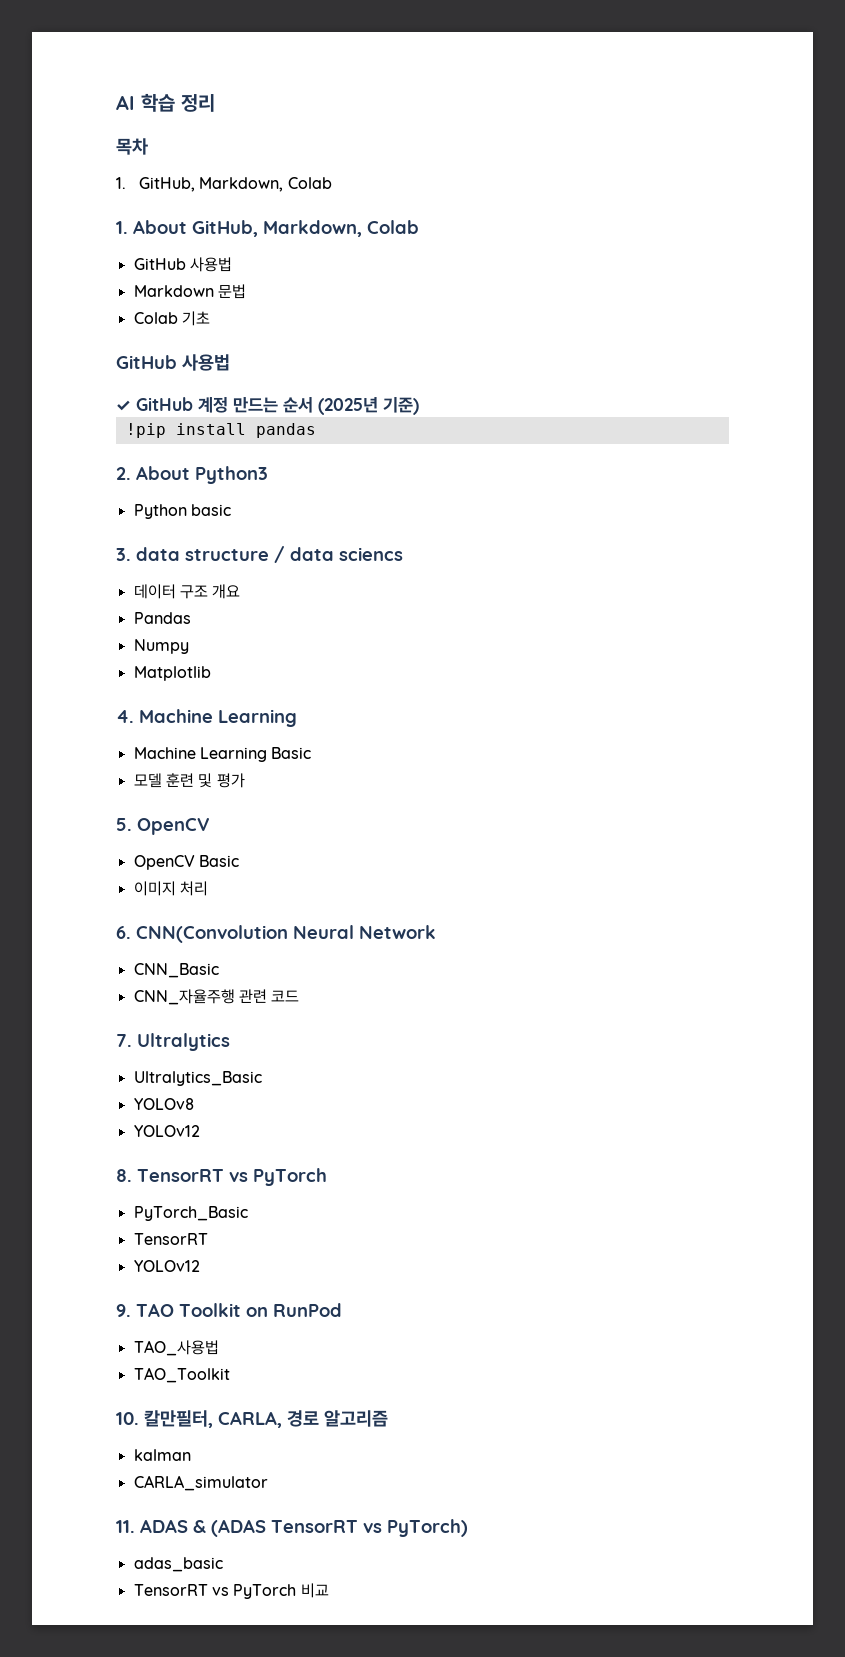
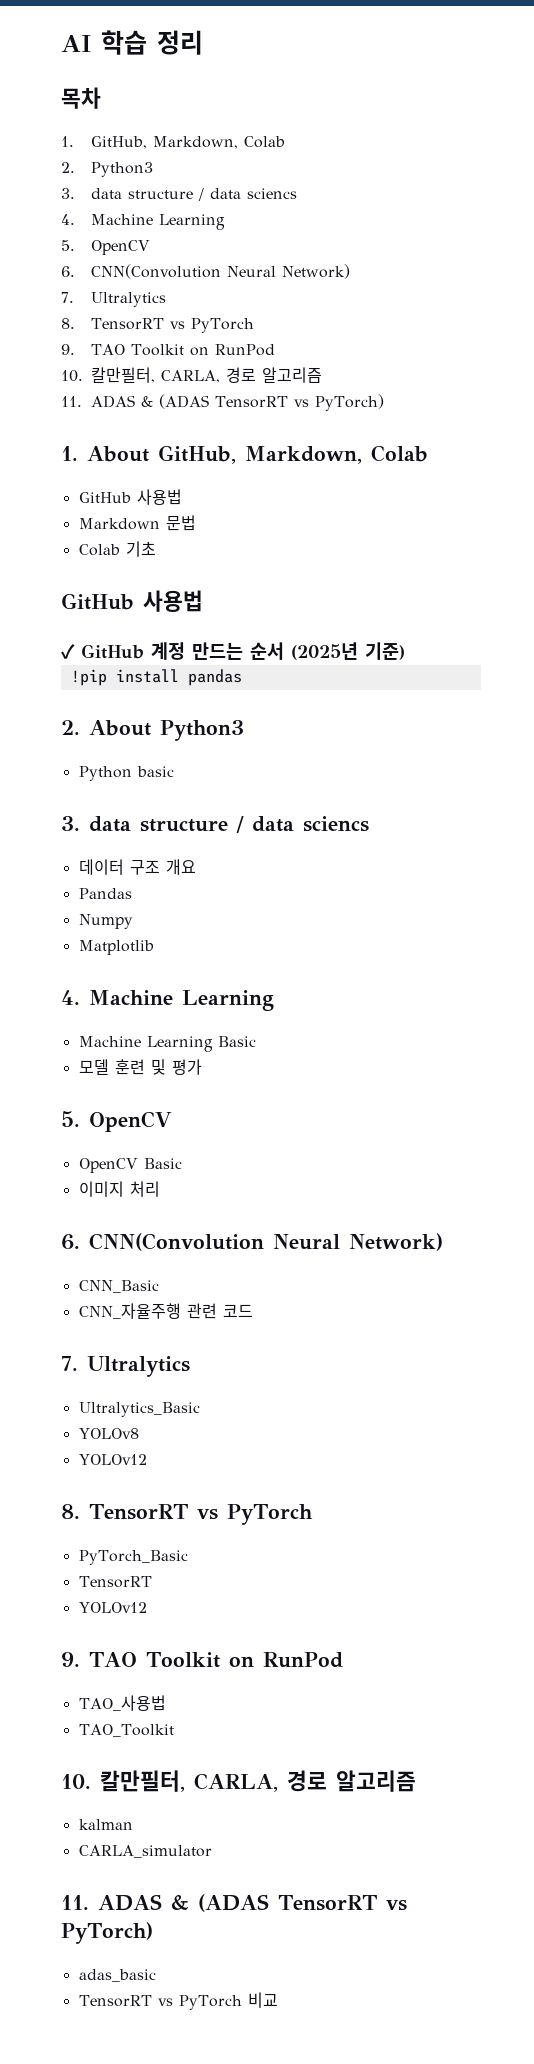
+ 2. Python3
+ 3. data structure / data sciencs
+ 4. Machine Learning
+ 5. OpenCV
+ 6. CNN(Convolution Neural Network)
+ 7. Ultralytics
+ 8. TensorRT vs PyTorch
+ 9. TAO Toolkit on RunPod
+ 10. 칼만필터, CARLA, 경로 알고리즘
+ 11. ADAS & (ADAS TensorRT vs PyTorch)
  이미지 처리
- 6. CNN(Convolution Neural Network
+ 6. CNN(Convolution Neural Network)

